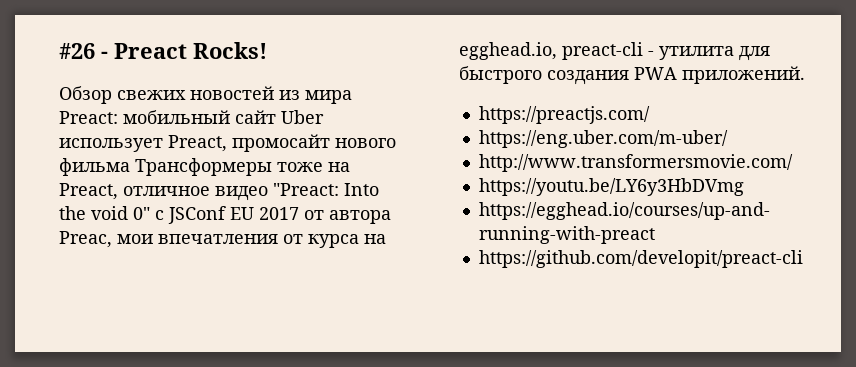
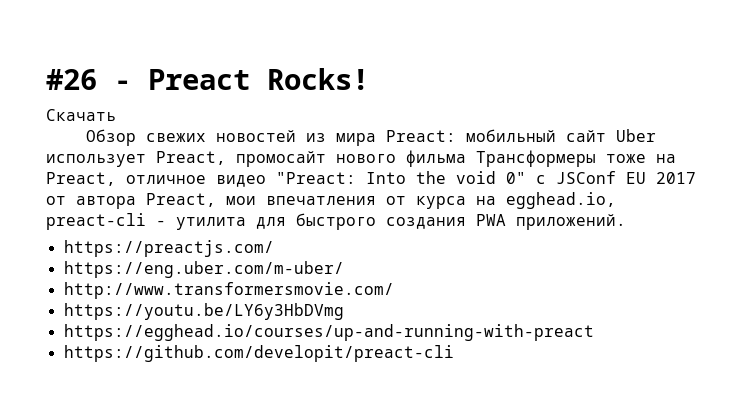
+ Скачать
- Обзор свежих новостей из мира Preact: мобильный сайт Uber использует Preact, промосайт нового фильма Трансформеры тоже на Preact, отличное видео "Preact: Into the void 0" с JSConf EU 2017 от автора Preac, мои впечатления от курса на egghead.io, preact-cli - утилита для быстрого создания PWA приложений.
+ Обзор свежих новостей из мира Preact: мобильный сайт Uber использует Preact, промосайт нового фильма Трансформеры тоже на Preact, отличное видео "Preact: Into the void 0" с JSConf EU 2017 от автора Preact, мои впечатления от курса на egghead.io, preact-cli - утилита для быстрого создания PWA приложений.

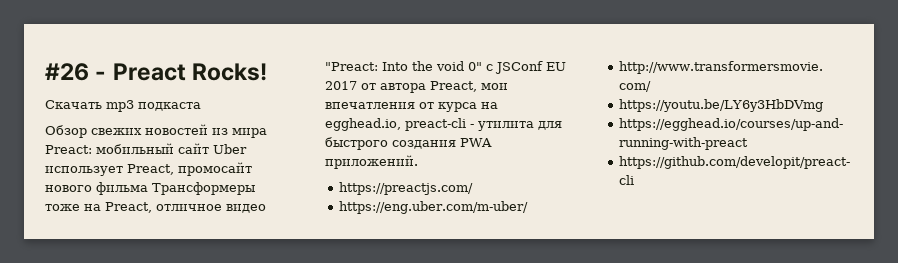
- Скачать
+ Скачать mp3 подкаста

